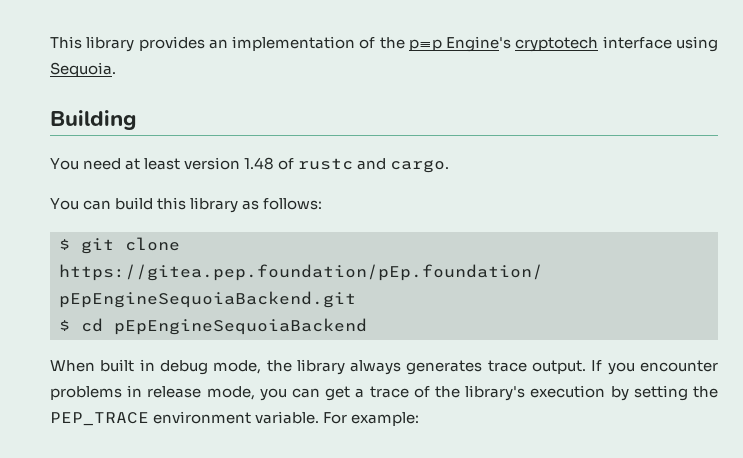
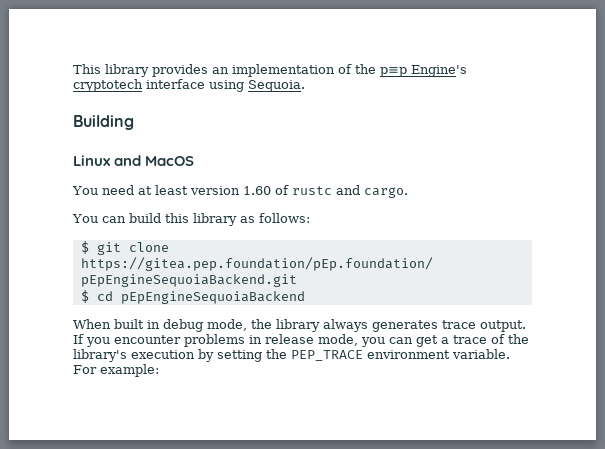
+ Linux and MacOS
- You need at least version 1.48 of rustc and cargo.
+ You need at least version 1.60 of rustc and cargo.

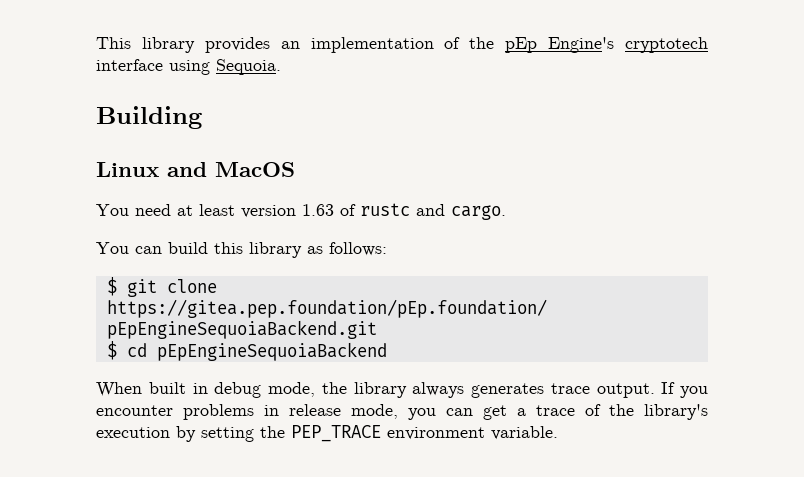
- This library provides an implementation of the p≡p Engine's cryptotech interface using Sequoia.
+ This library provides an implementation of the pEp Engine's cryptotech interface using Sequoia.
- You need at least version 1.60 of rustc and cargo.
+ You need at least version 1.63 of rustc and cargo.
- For example:

